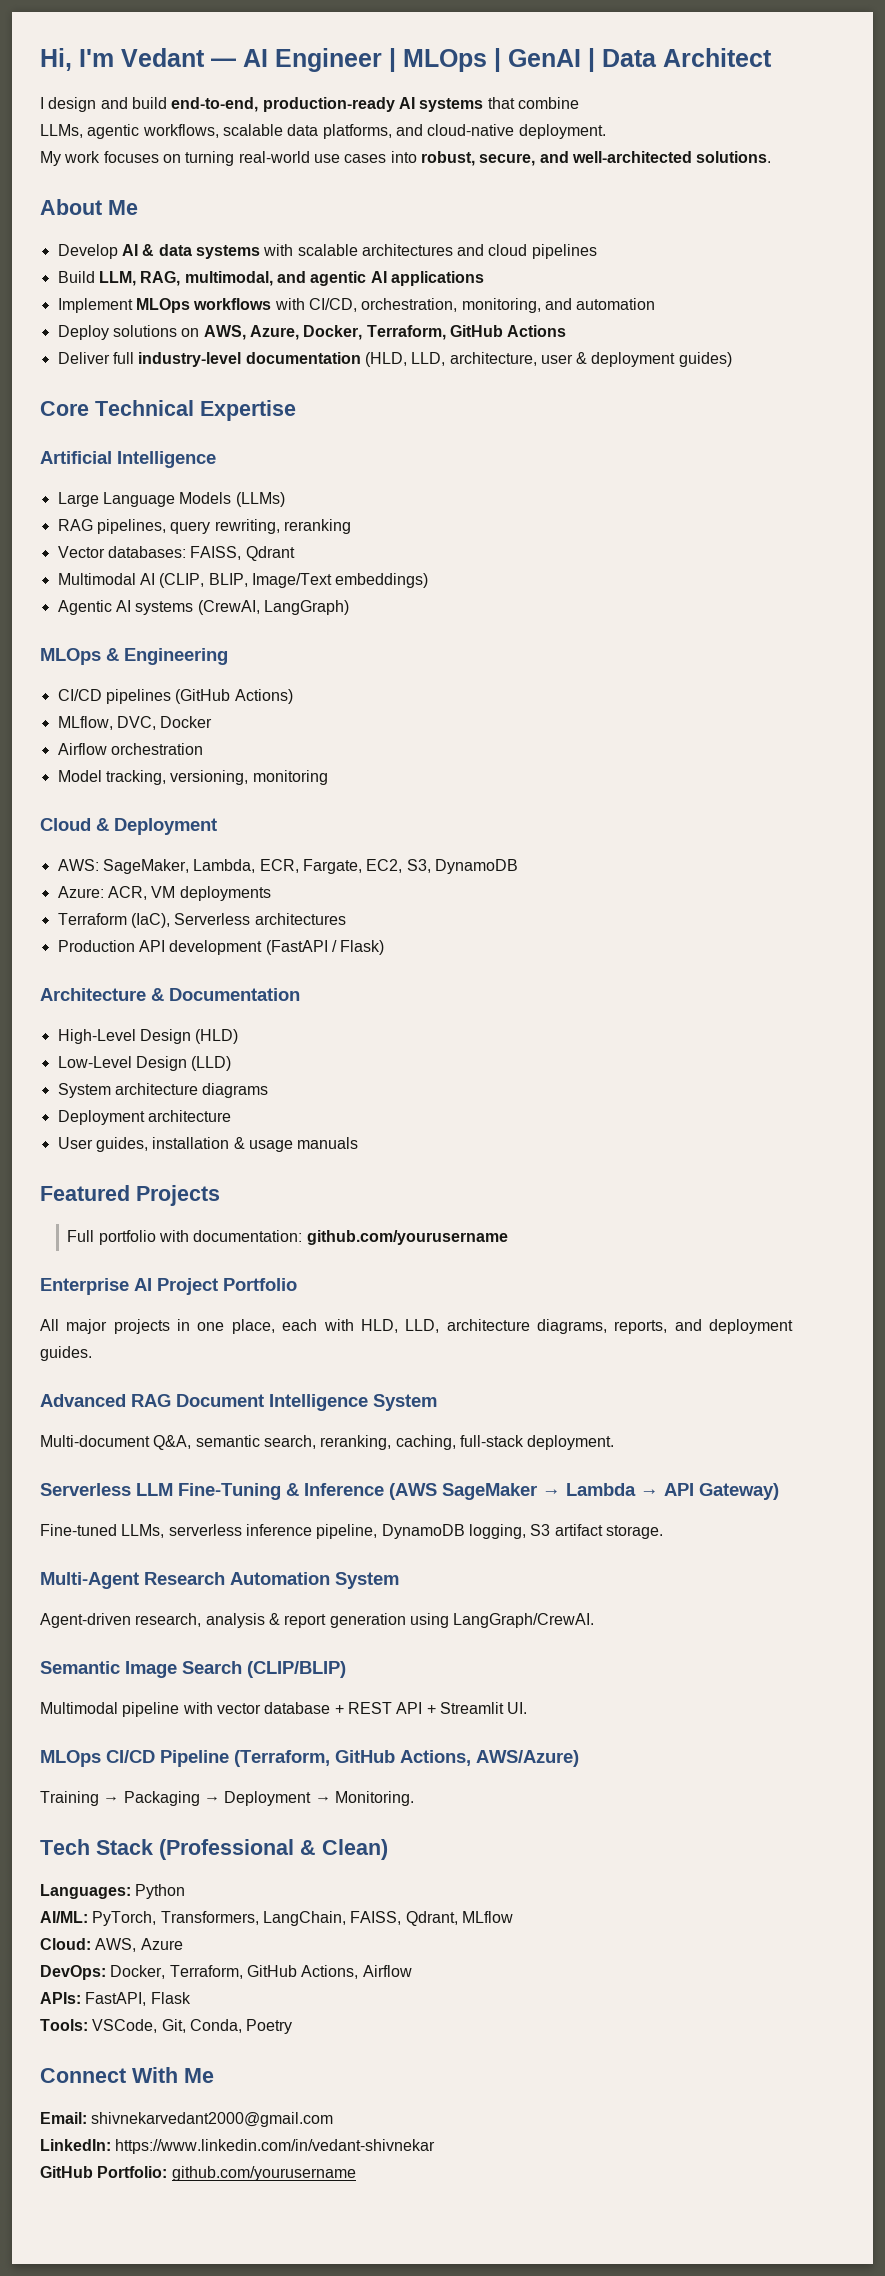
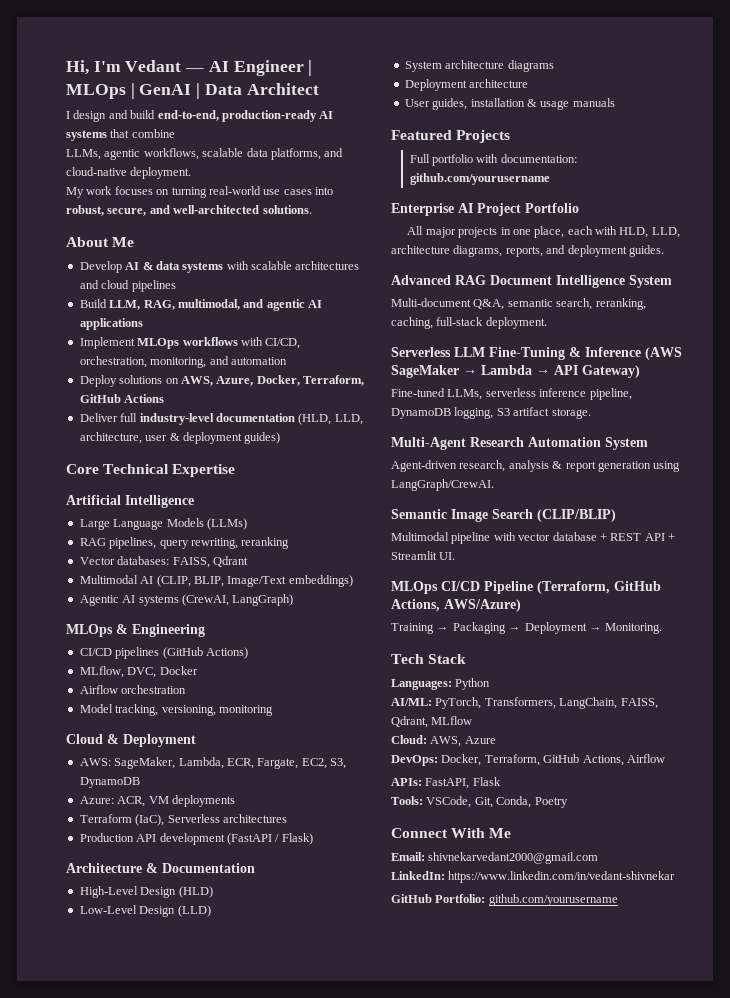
- Tech Stack (Professional & Clean)
+ Tech Stack

